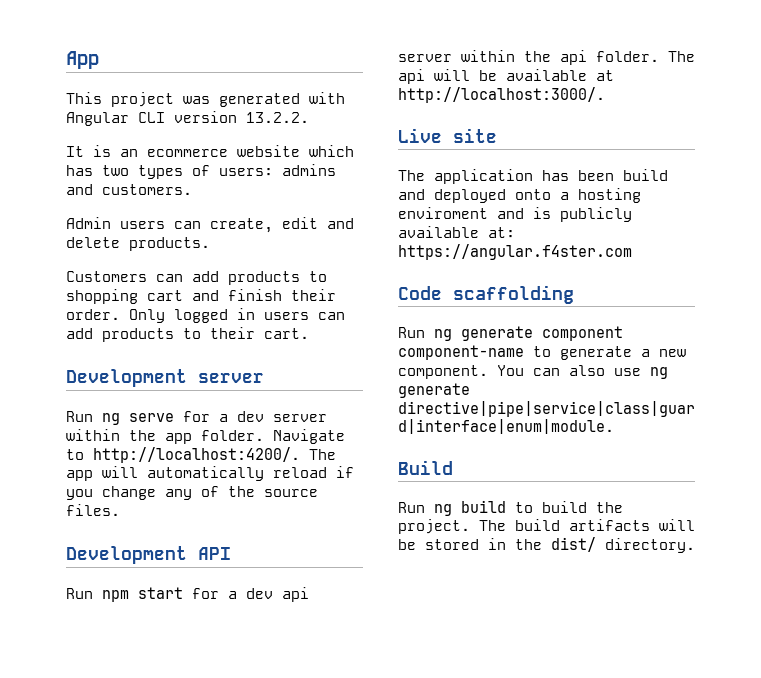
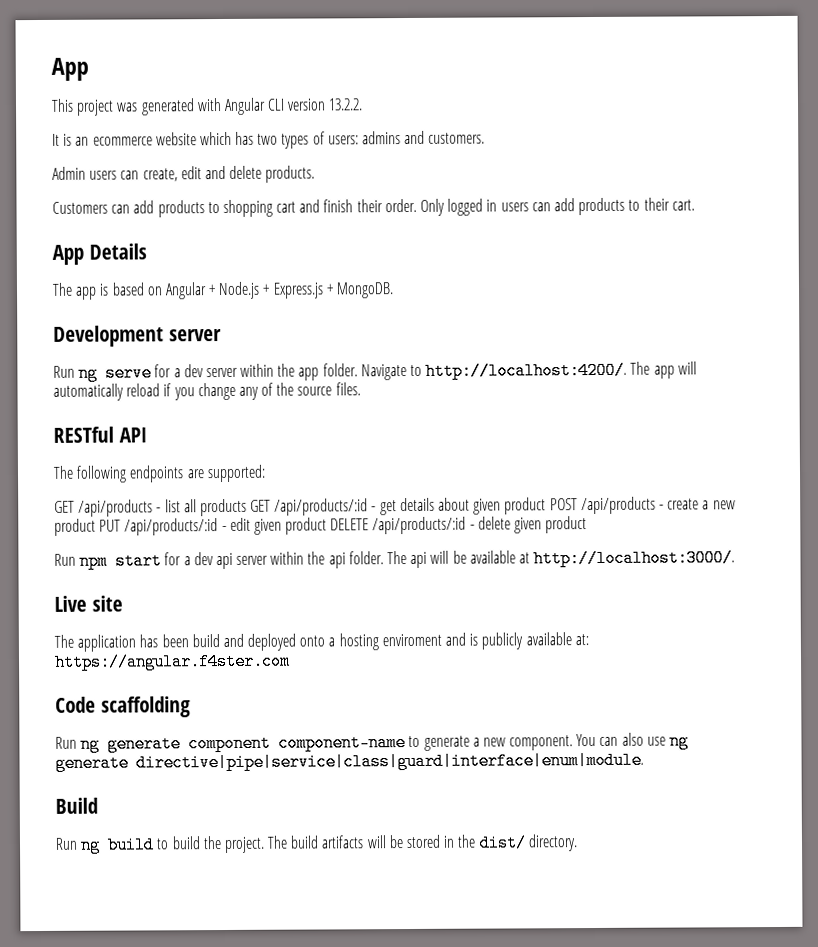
+ App Details
+ The app is based on Angular + Node.js + Express.js + MongoDB.
- Development API
+ RESTful API
+ The following endpoints are supported:
+ GET /api/products - list all products GET /api/products/:id - get details about given product POST /api/products - create a new product PUT /api/products/:id - edit given product DELETE /api/products/:id - delete given product

